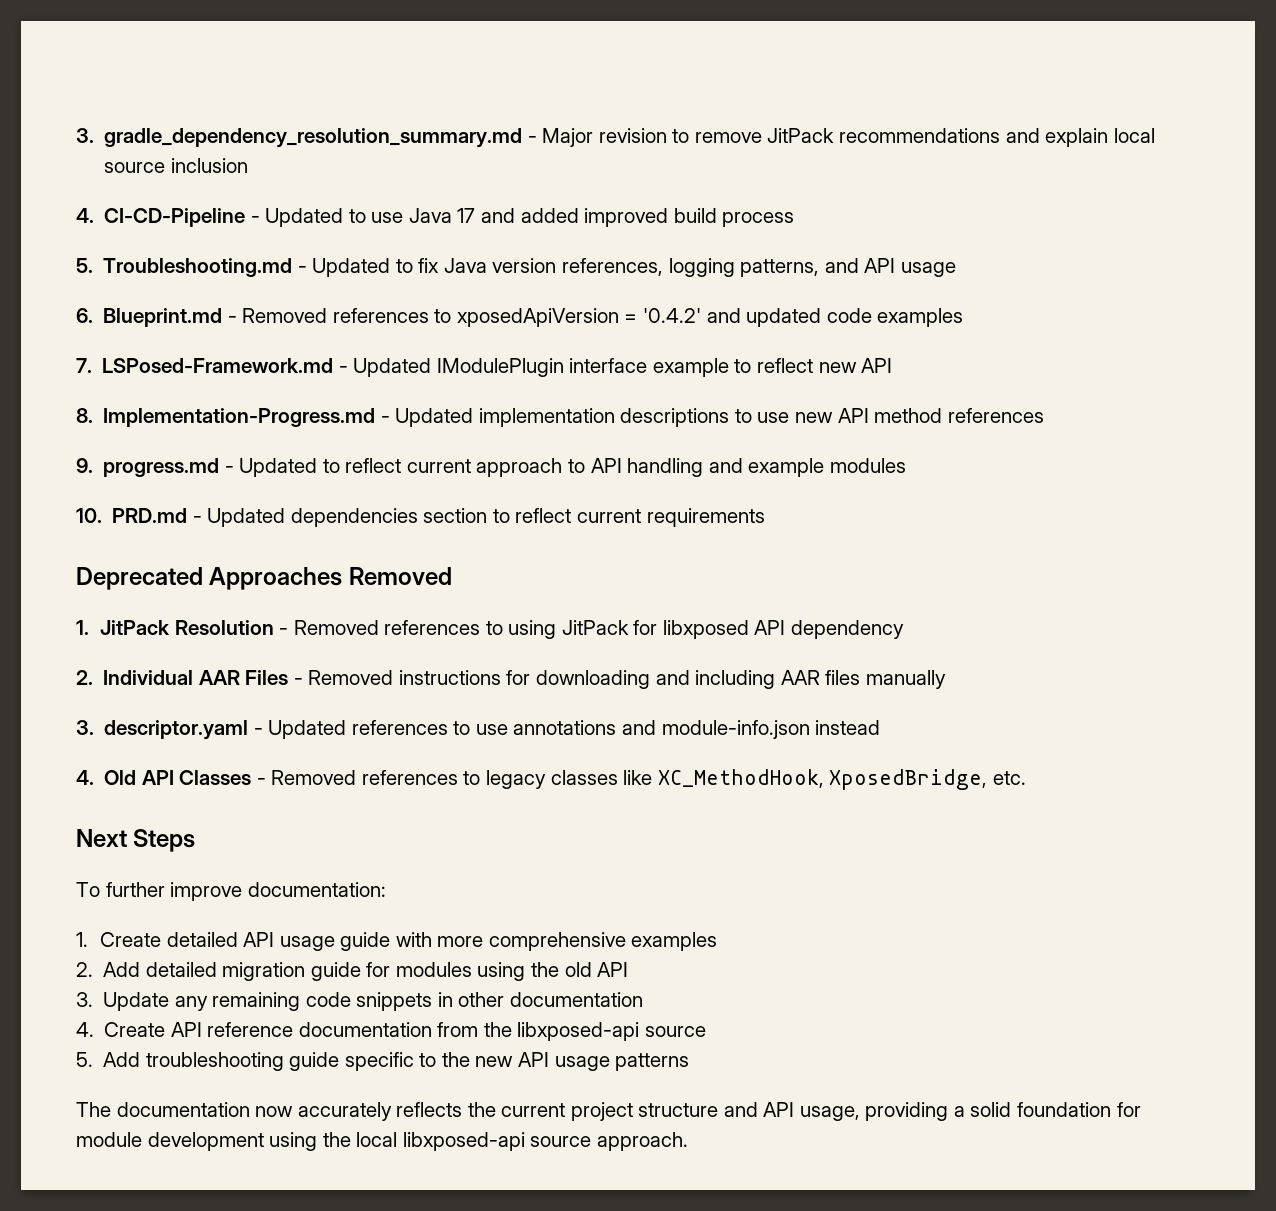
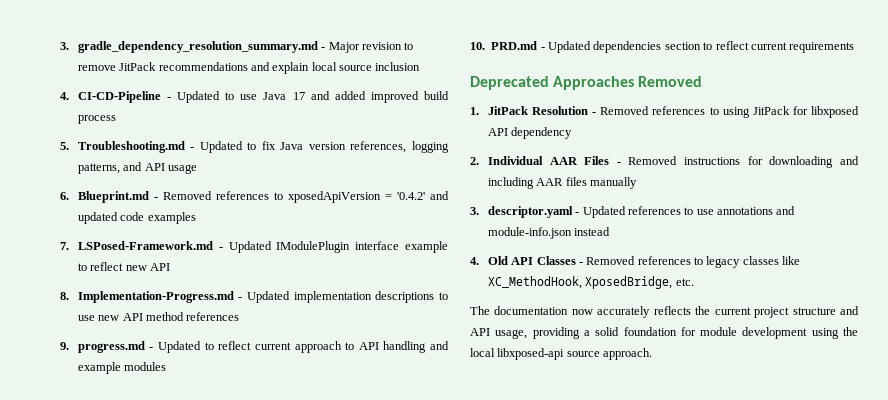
- Next Steps
- To further improve documentation:
- 1. Create detailed API usage guide with more comprehensive examples
- 2. Add detailed migration guide for modules using the old API
- 3. Update any remaining code snippets in other documentation
- 4. Create API reference documentation from the libxposed-api source
- 5. Add troubleshooting guide specific to the new API usage patterns

